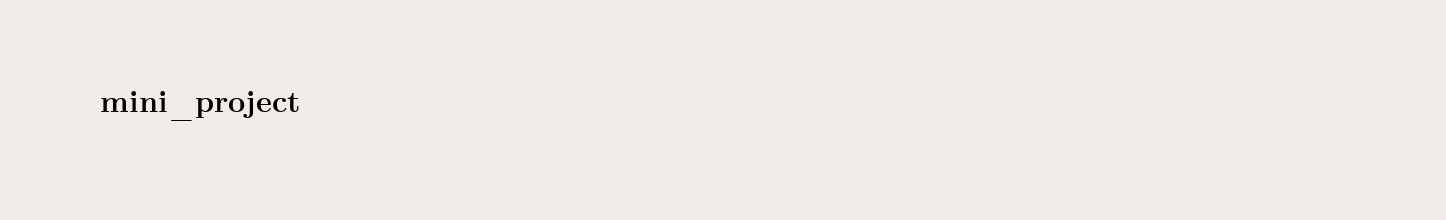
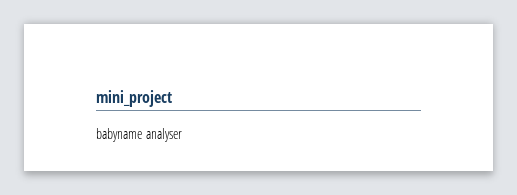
+ babyname analyser

